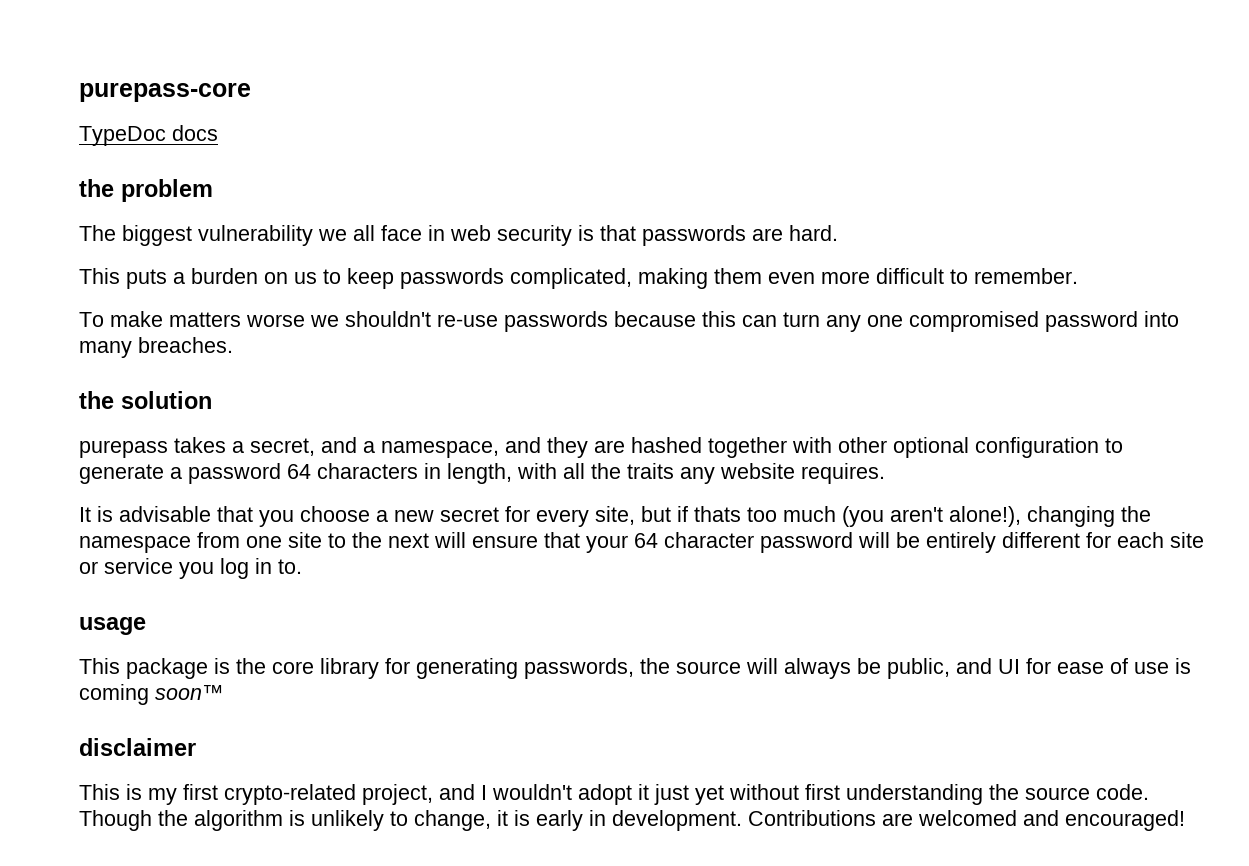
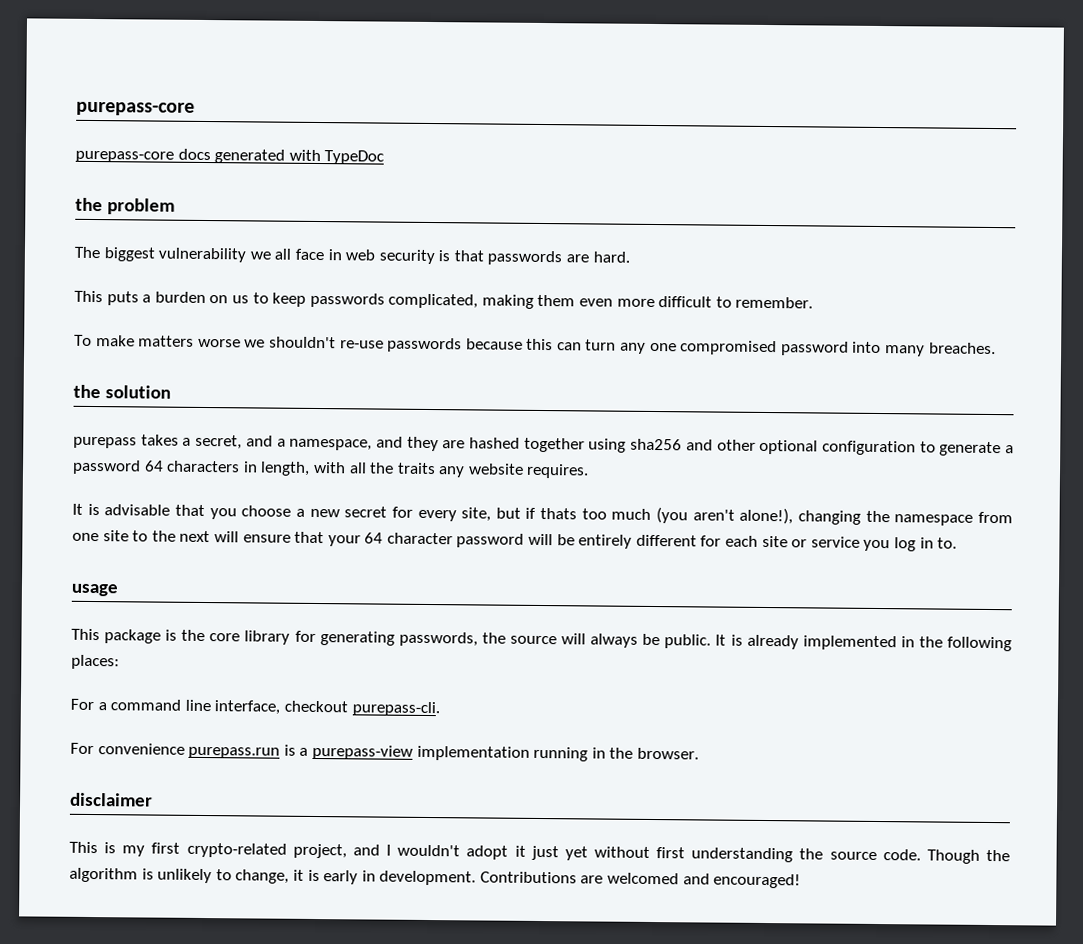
- TypeDoc docs
+ purepass-core docs generated with TypeDoc
- purepass takes a secret, and a namespace, and they are hashed together with other optional configuration to generate a password 64 characters in length, with all the traits any website requires.
+ purepass takes a secret, and a namespace, and they are hashed together using sha256 and other optional configuration to generate a password 64 characters in length, with all the traits any website requires.
- This package is the core library for generating passwords, the source will always be public, and UI for ease of use is coming soon™
+ This package is the core library for generating passwords, the source will always be public. It is already implemented in the following places:
+ For a command line interface, checkout purepass-cli.
+ For convenience purepass.run is a purepass-view implementation running in the browser.

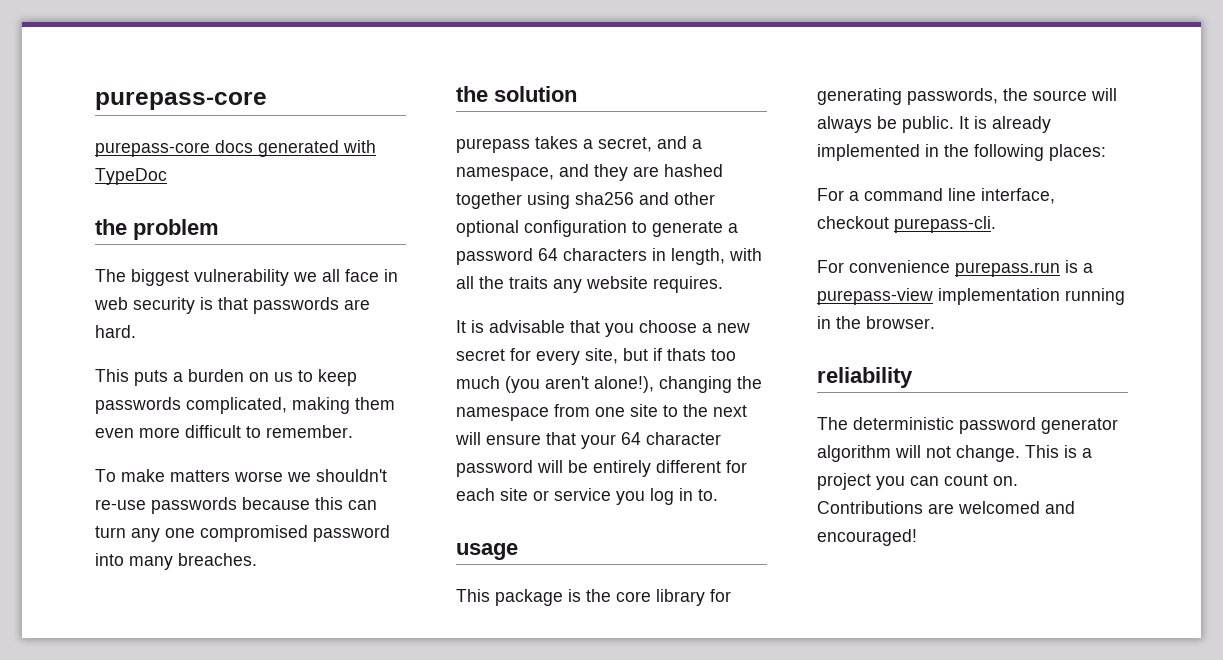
- disclaimer
- This is my first crypto-related project, and I wouldn't adopt it just yet without first understanding the source code. Though the algorithm is unlikely to change, it is early in development.
+ reliability
+ The deterministic password generator algorithm will not change. This is a project you can count on.

